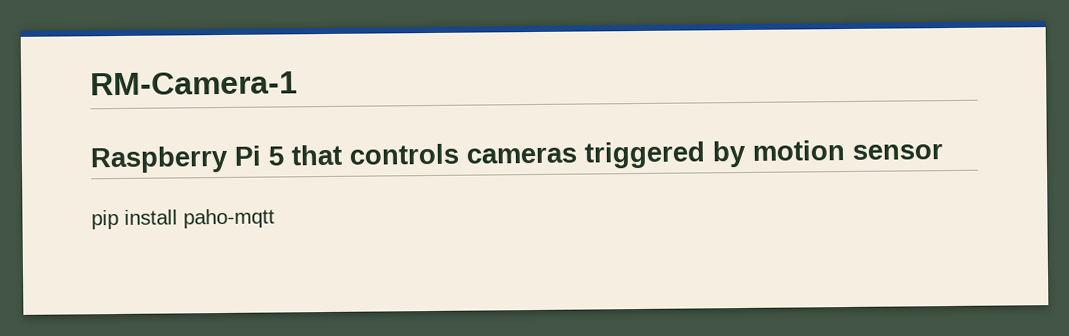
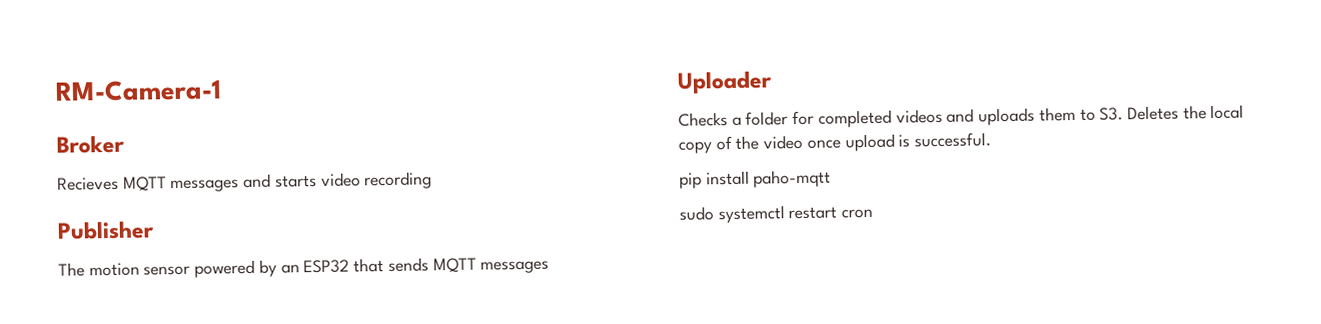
- Raspberry Pi 5 that controls cameras triggered by motion sensor
+ Broker
+ Recieves MQTT messages and starts video recording
+ Publisher
+ The motion sensor powered by an ESP32 that sends MQTT messages
+ Uploader
+ Checks a folder for completed videos and uploads them to S3. Deletes the local copy of the video once upload is successful.
+ sudo systemctl restart cron

